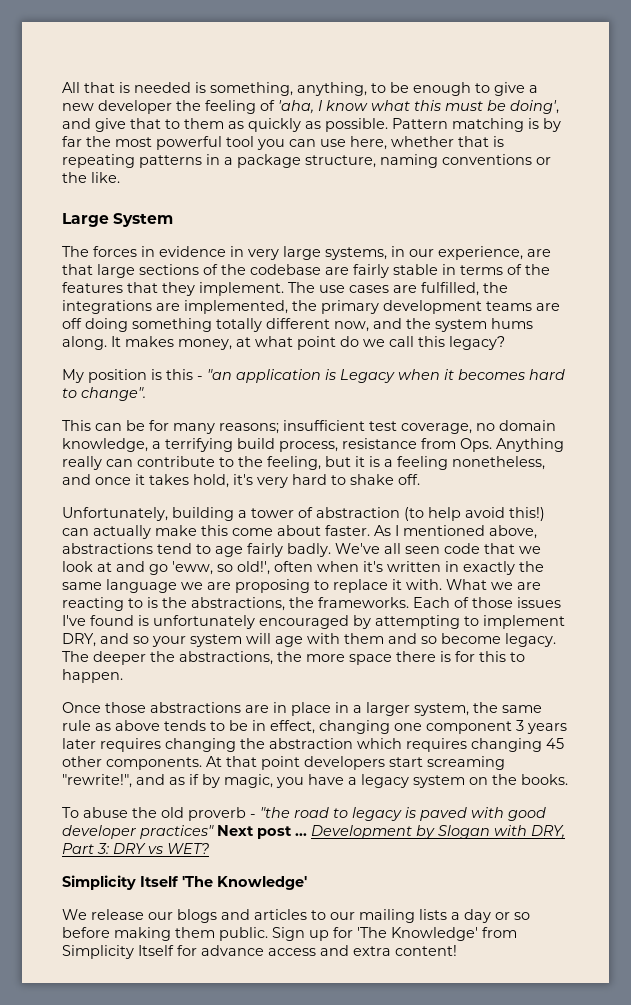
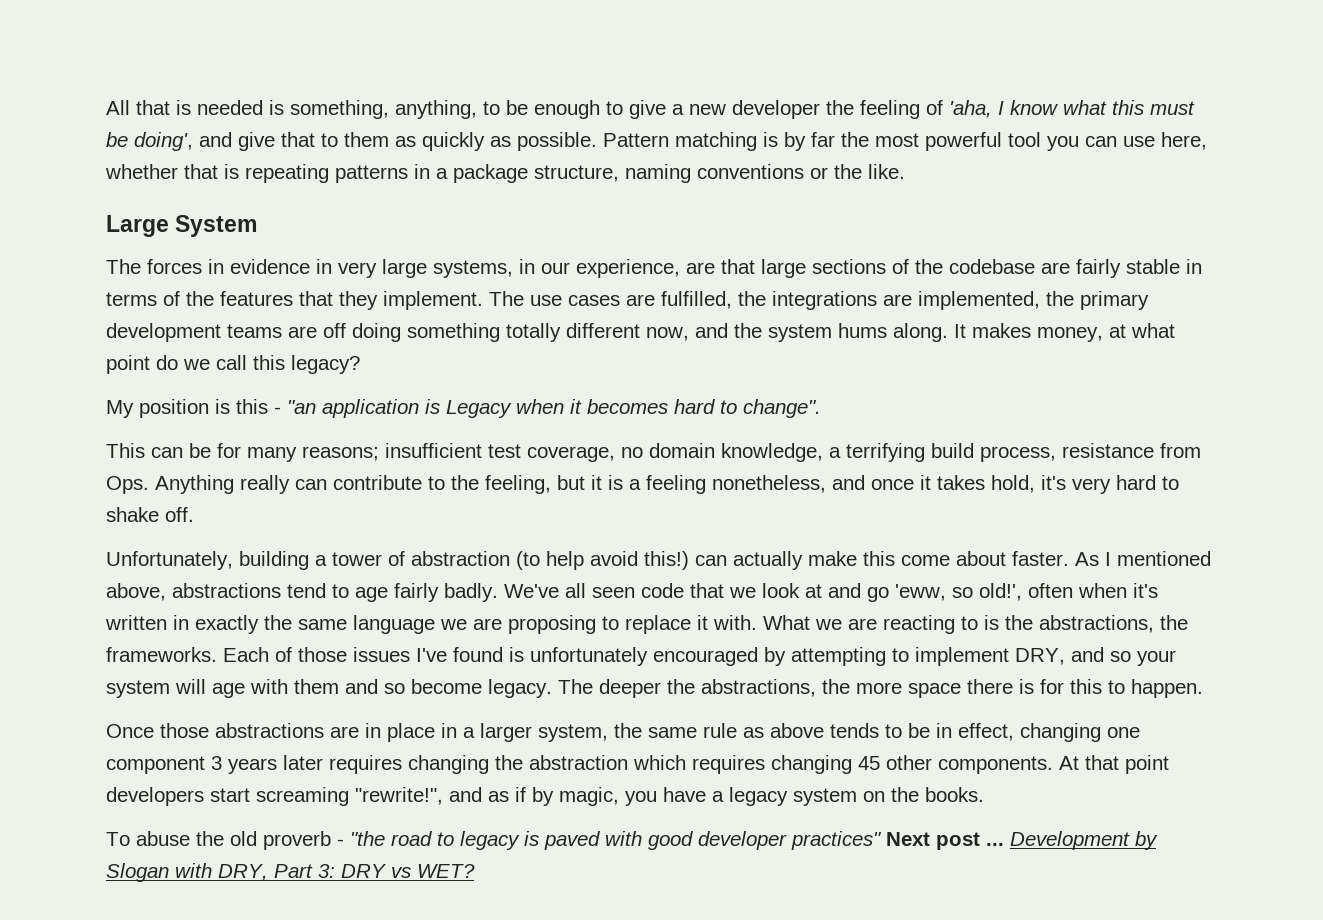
- Simplicity Itself 'The Knowledge'
- We release our blogs and articles to our mailing lists a day or so before making them public. Sign up for 'The Knowledge' from Simplicity Itself for advance access and extra content!

